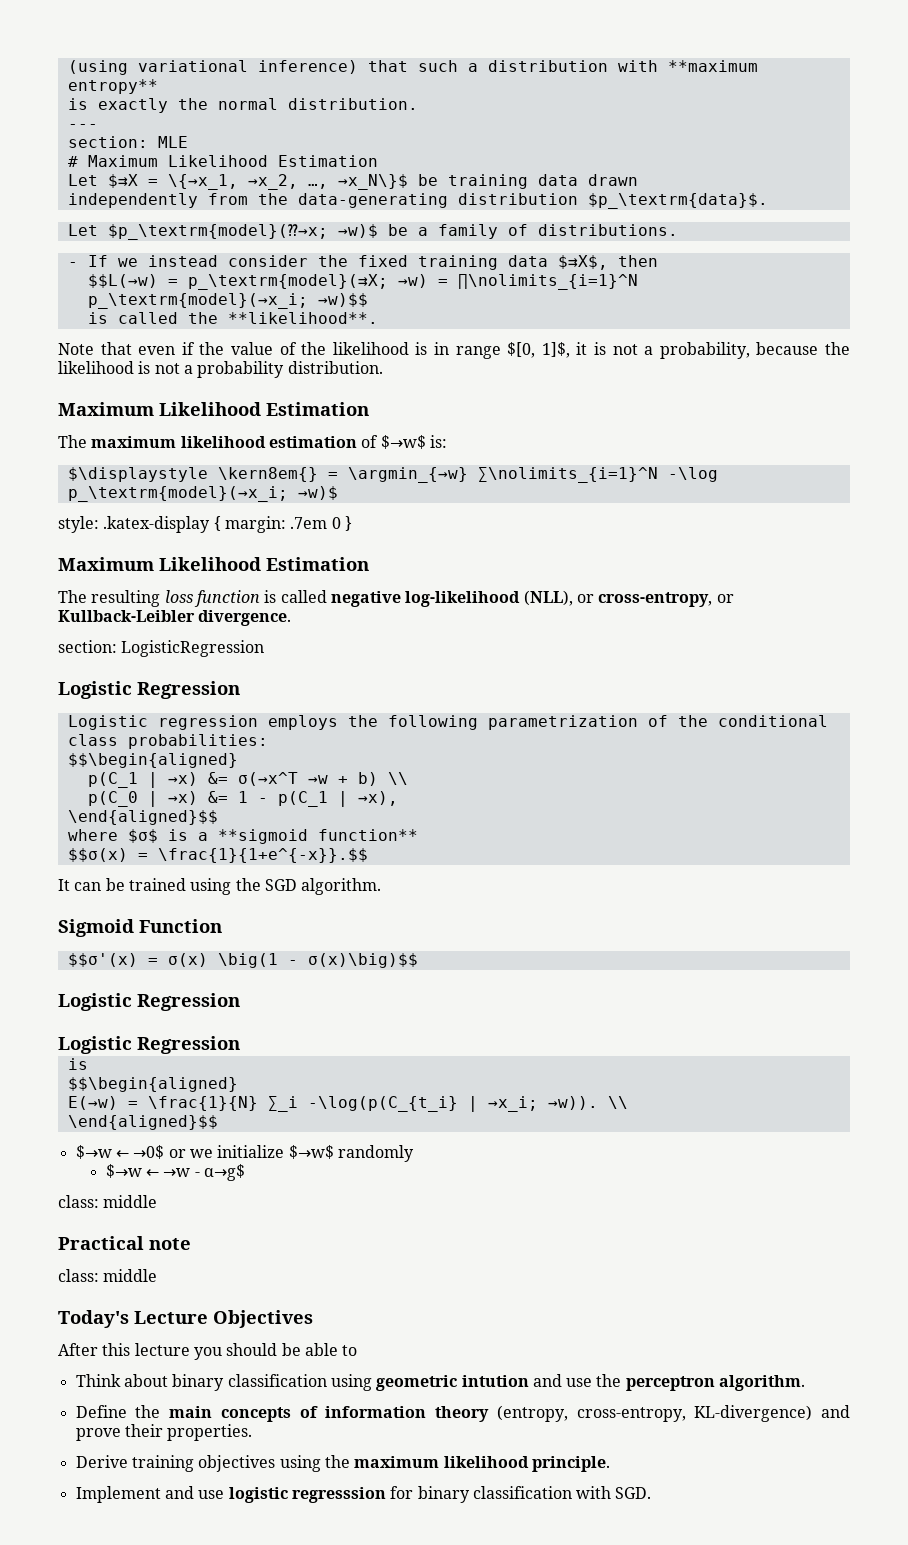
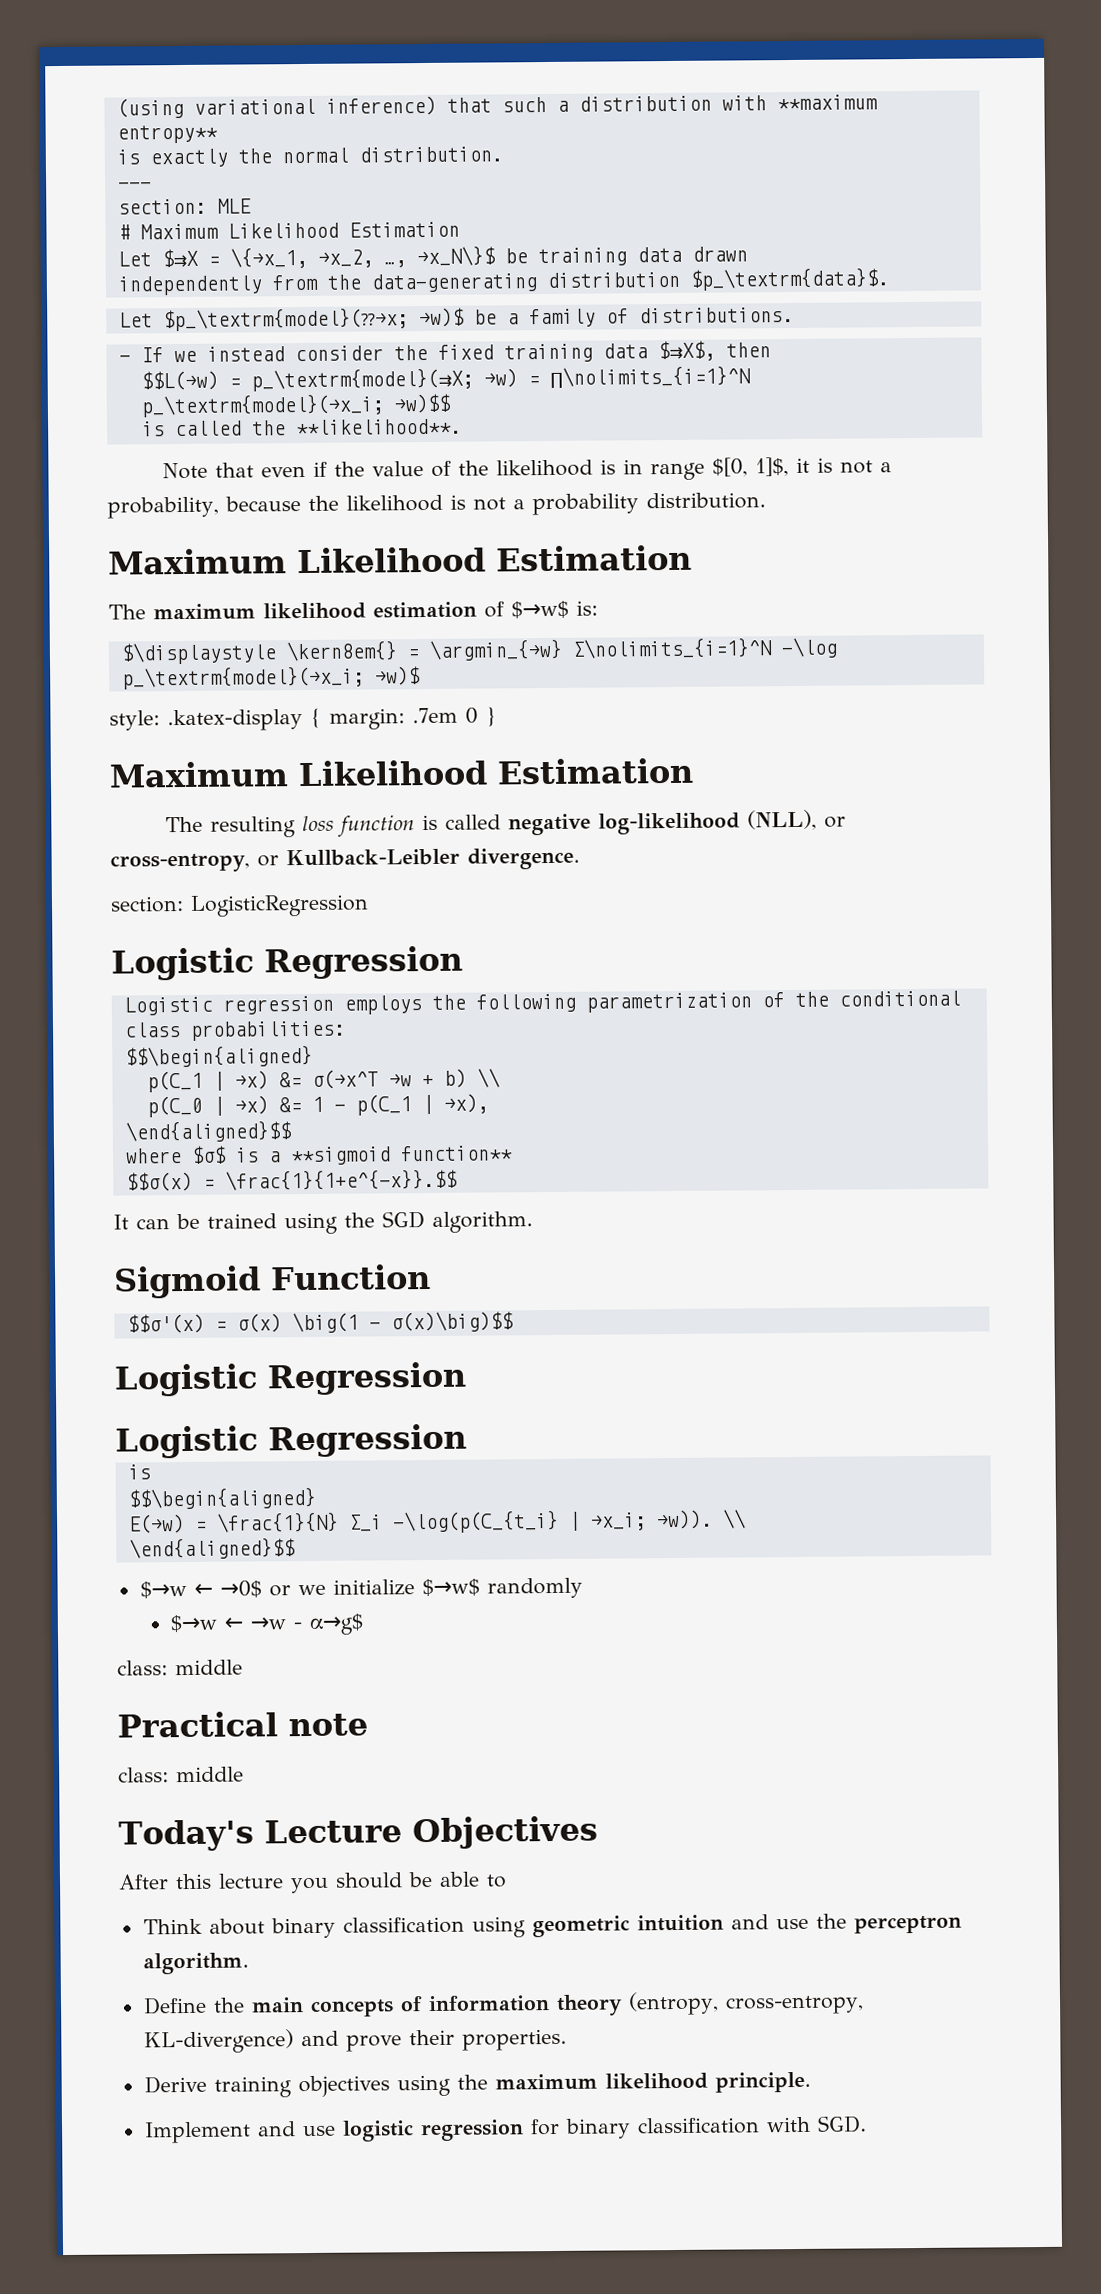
- Think about binary classification using geometric intution and use the perceptron algorithm.
+ Think about binary classification using geometric intuition and use the perceptron algorithm.
- Implement and use logistic regresssion for binary classification with SGD.
+ Implement and use logistic regression for binary classification with SGD.

